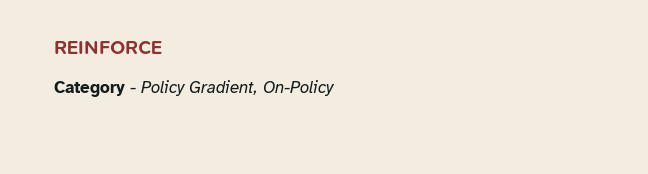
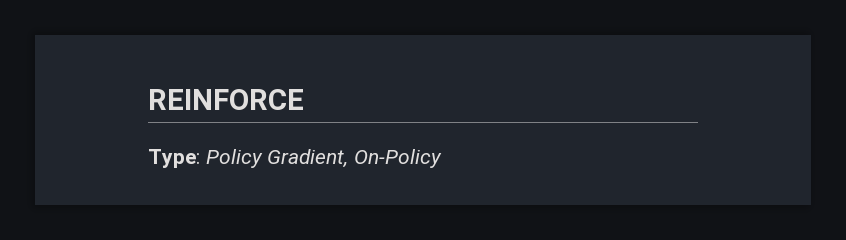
- Category - Policy Gradient, On-Policy
+ Type: Policy Gradient, On-Policy

